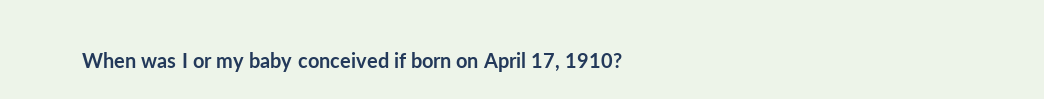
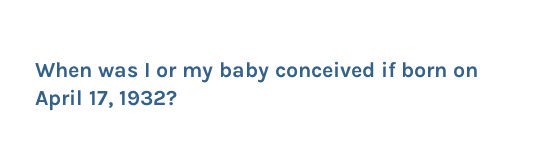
- When was I or my baby conceived if born on April 17, 1910?
+ When was I or my baby conceived if born on April 17, 1932?

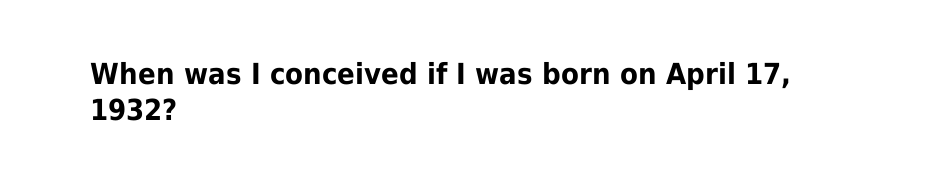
- When was I or my baby conceived if born on April 17, 1932?
+ When was I conceived if I was born on April 17, 1932?

